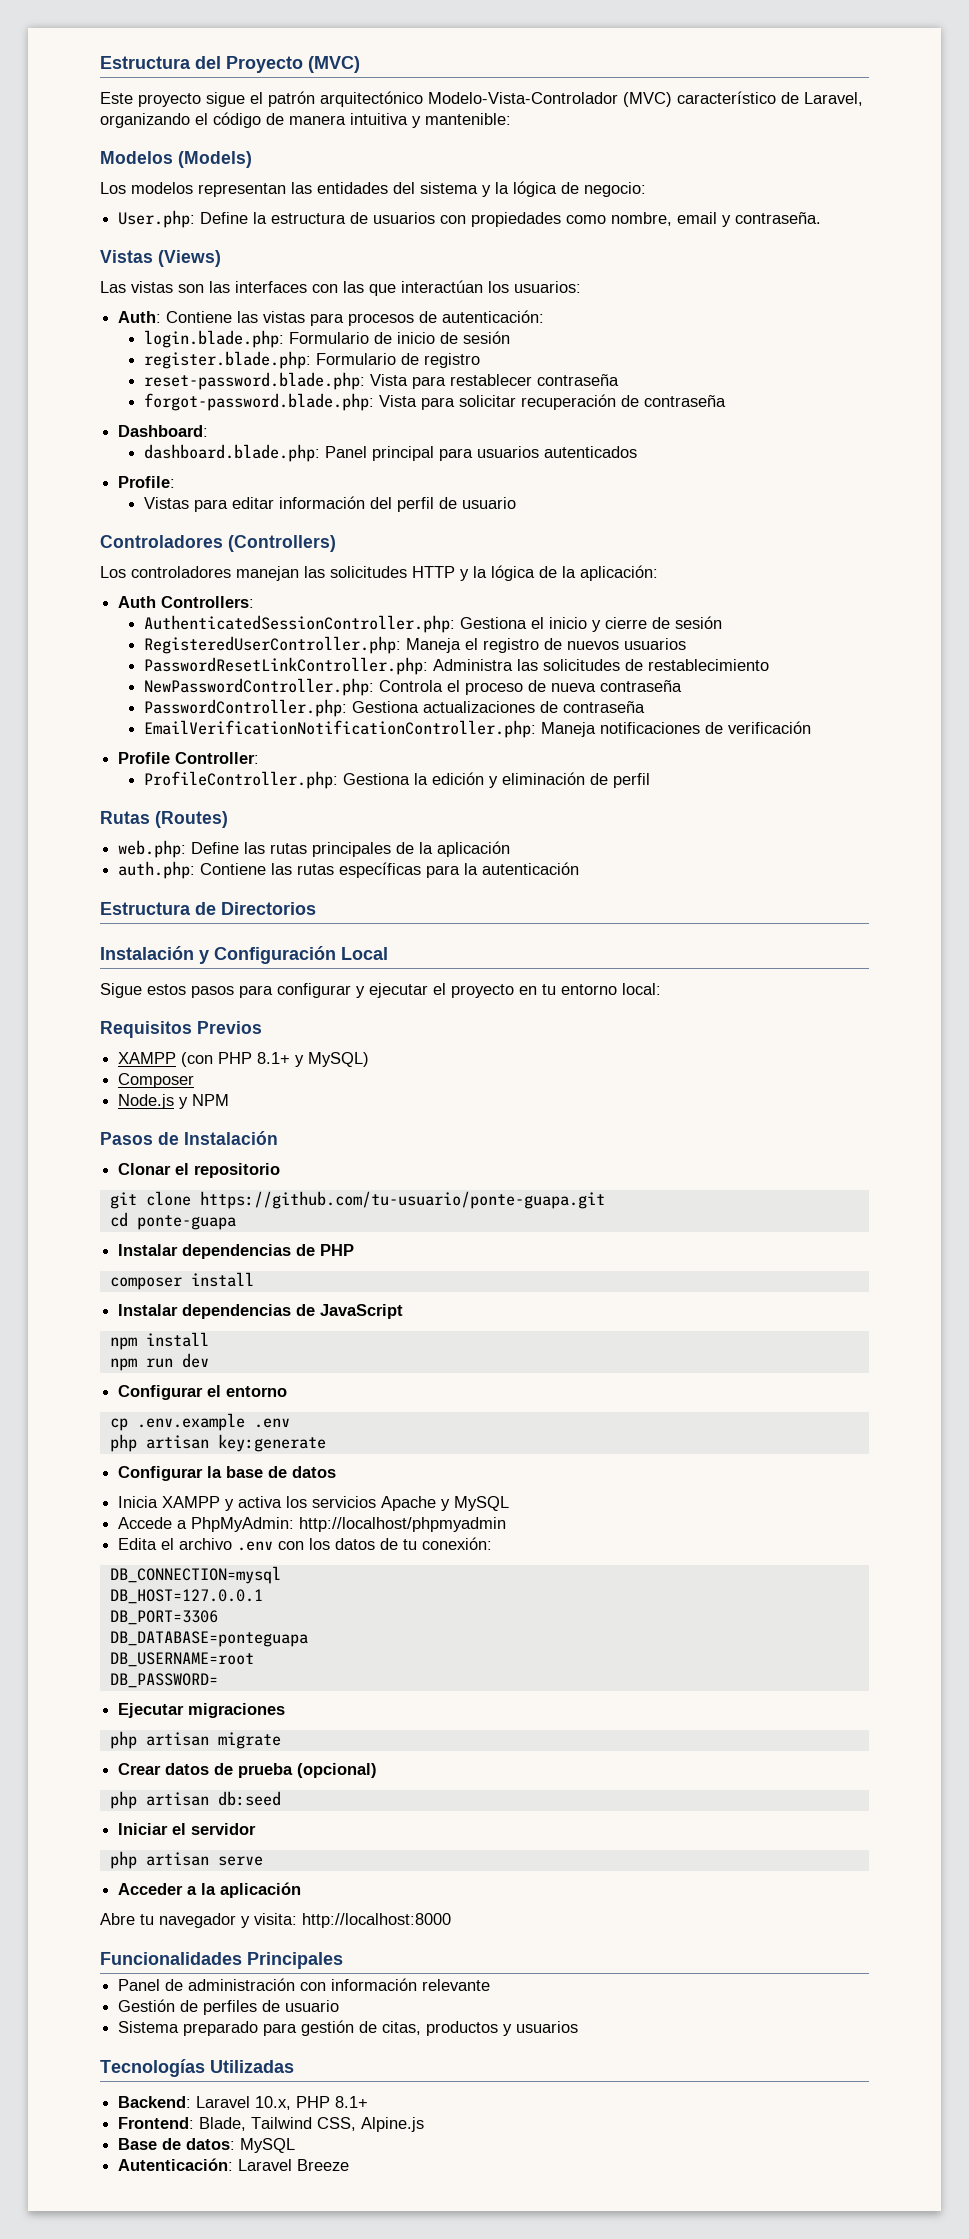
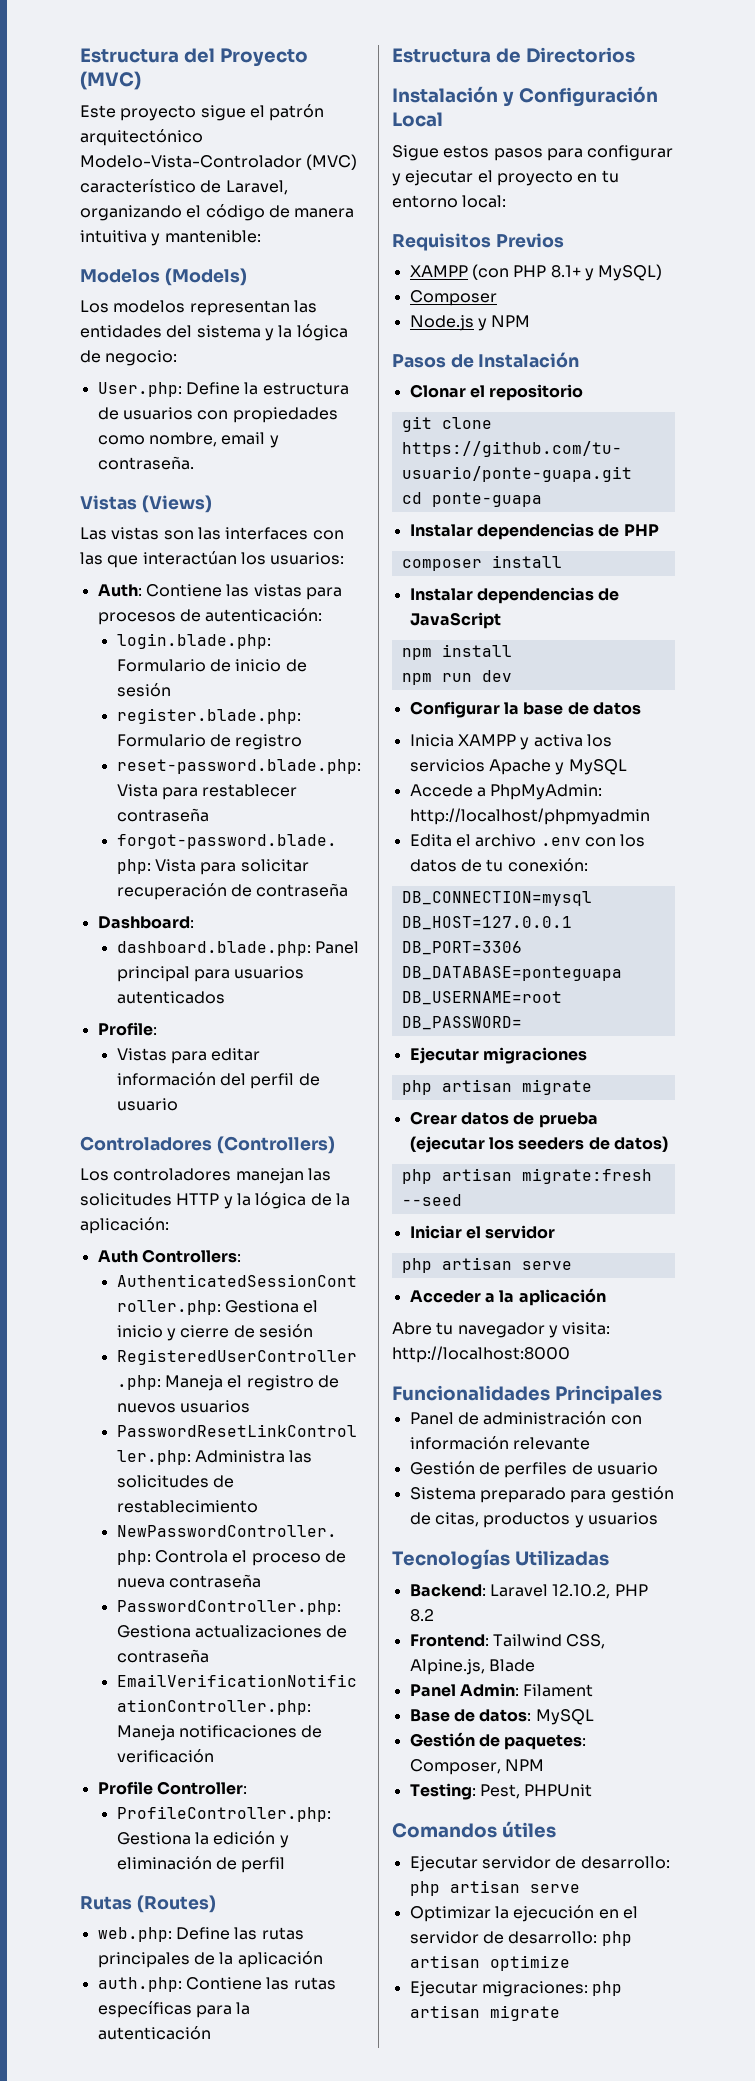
- Configurar el entorno
- cp .env.example .env
- php artisan key:generate
- Crear datos de prueba (opcional)
- php artisan db:seed
+ Crear datos de prueba (ejecutar los seeders de datos)
+ php artisan migrate:fresh --seed
- Backend: Laravel 10.x, PHP 8.1+
+ Backend: Laravel 12.10.2, PHP 8.2
- Frontend: Blade, Tailwind CSS, Alpine.js
+ Frontend: Tailwind CSS, Alpine.js, Blade
+ Panel Admin: Filament
- Autenticación: Laravel Breeze
+ Gestión de paquetes: Composer, NPM
+ Testing: Pest, PHPUnit
+ Comandos útiles
+ Ejecutar servidor de desarrollo: php artisan serve
+ Optimizar la ejecución en el servidor de desarrollo: php artisan optimize
+ Ejecutar migraciones: php artisan migrate

